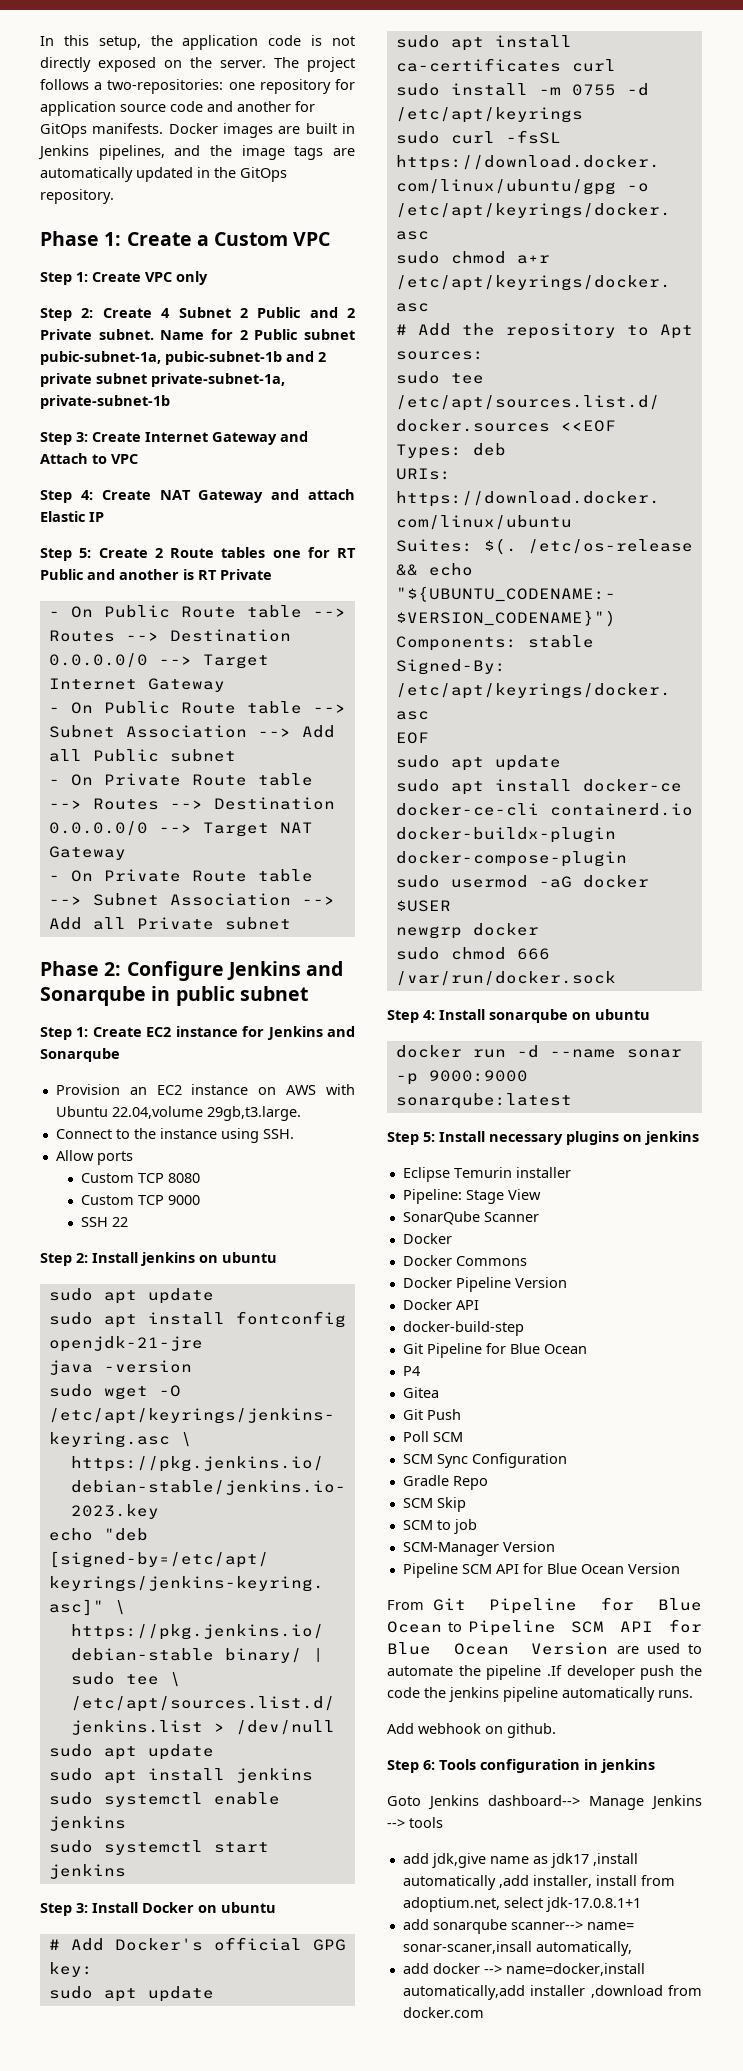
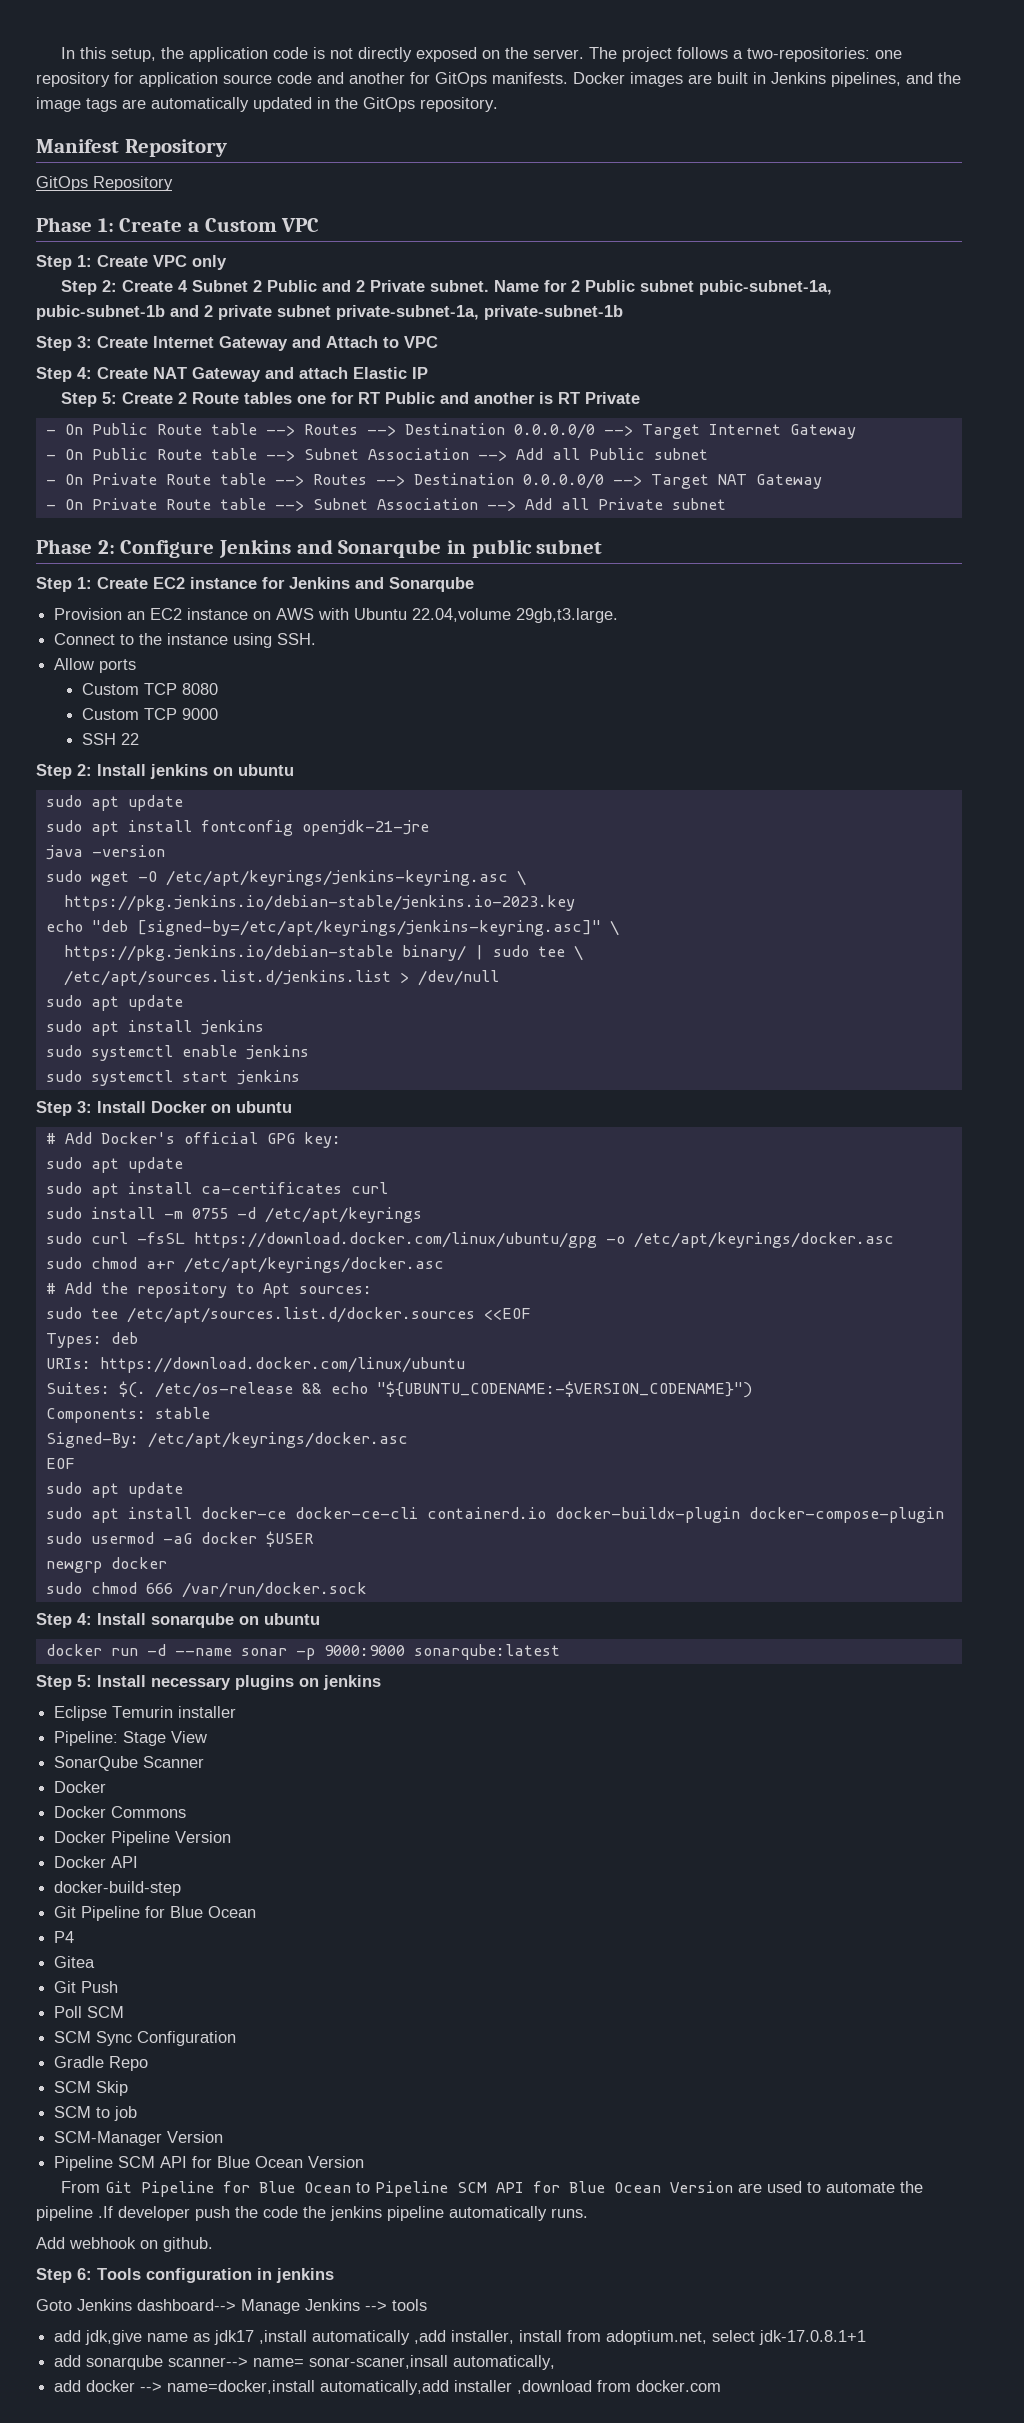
+ Manifest Repository
+ GitOps Repository

